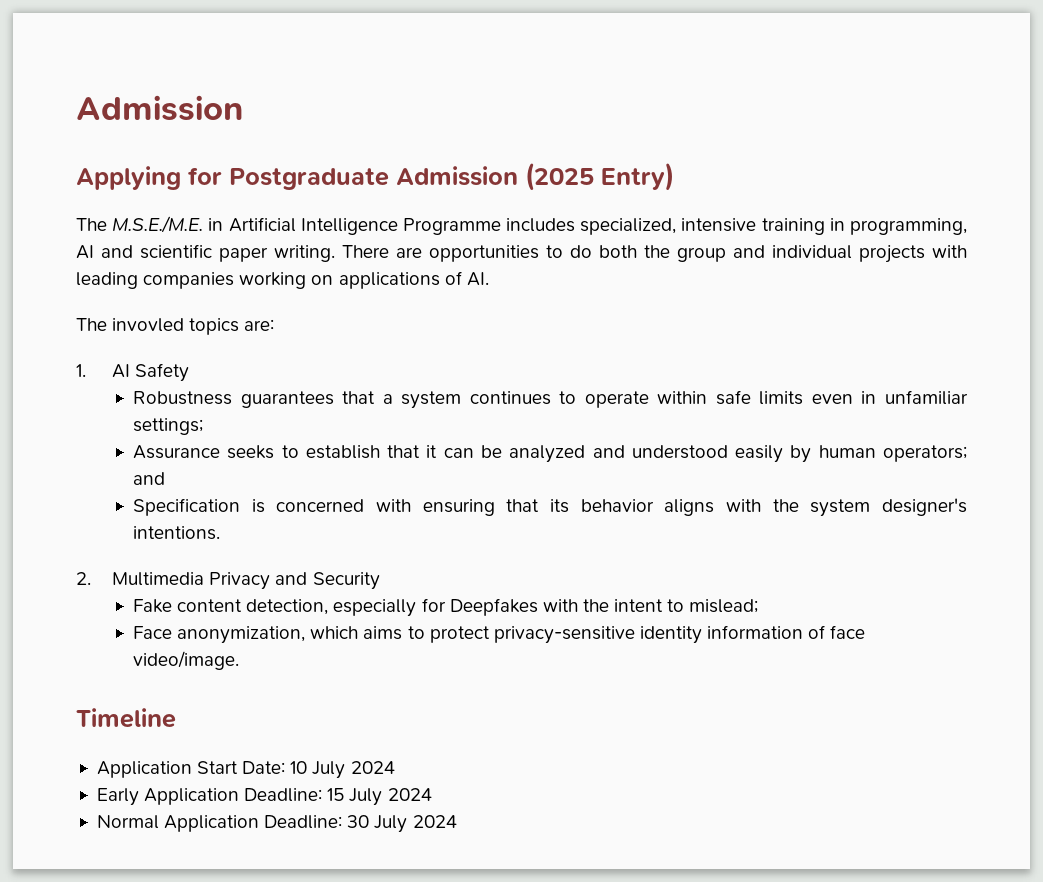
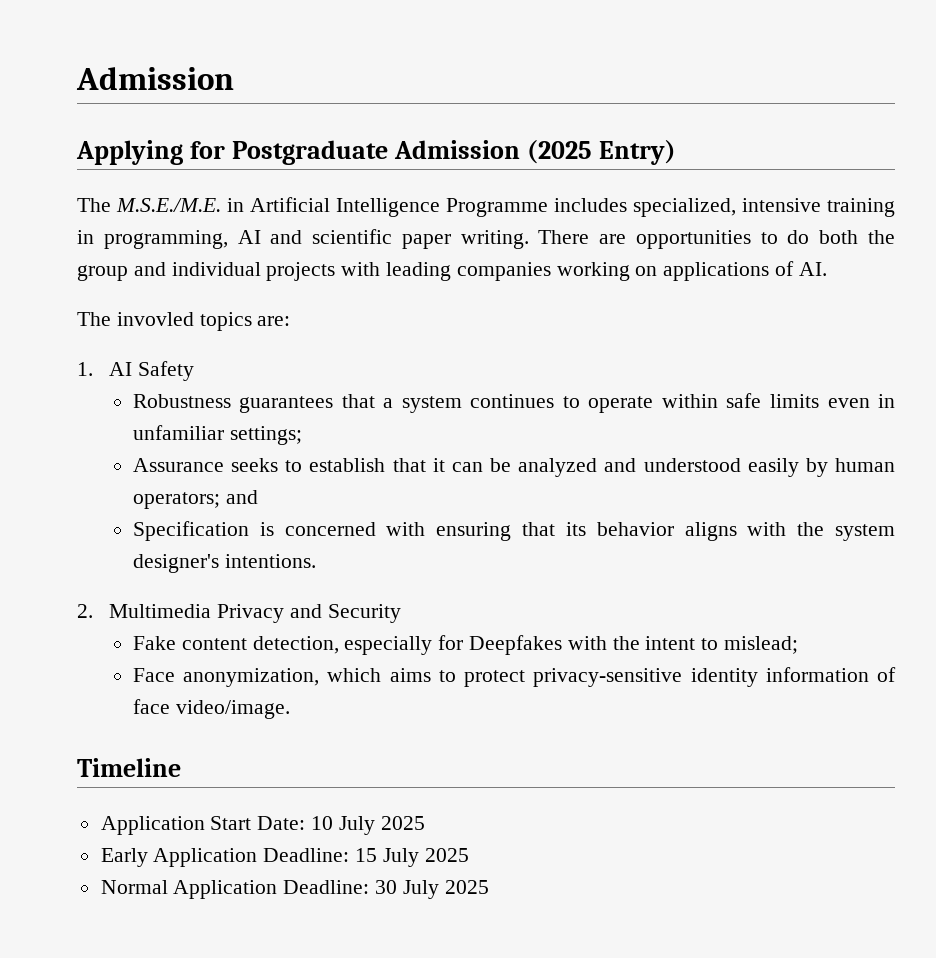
- Application Start Date: 10 July 2024
+ Application Start Date: 10 July 2025
- Early Application Deadline: 15 July 2024
+ Early Application Deadline: 15 July 2025
- Normal Application Deadline: 30 July 2024
+ Normal Application Deadline: 30 July 2025

